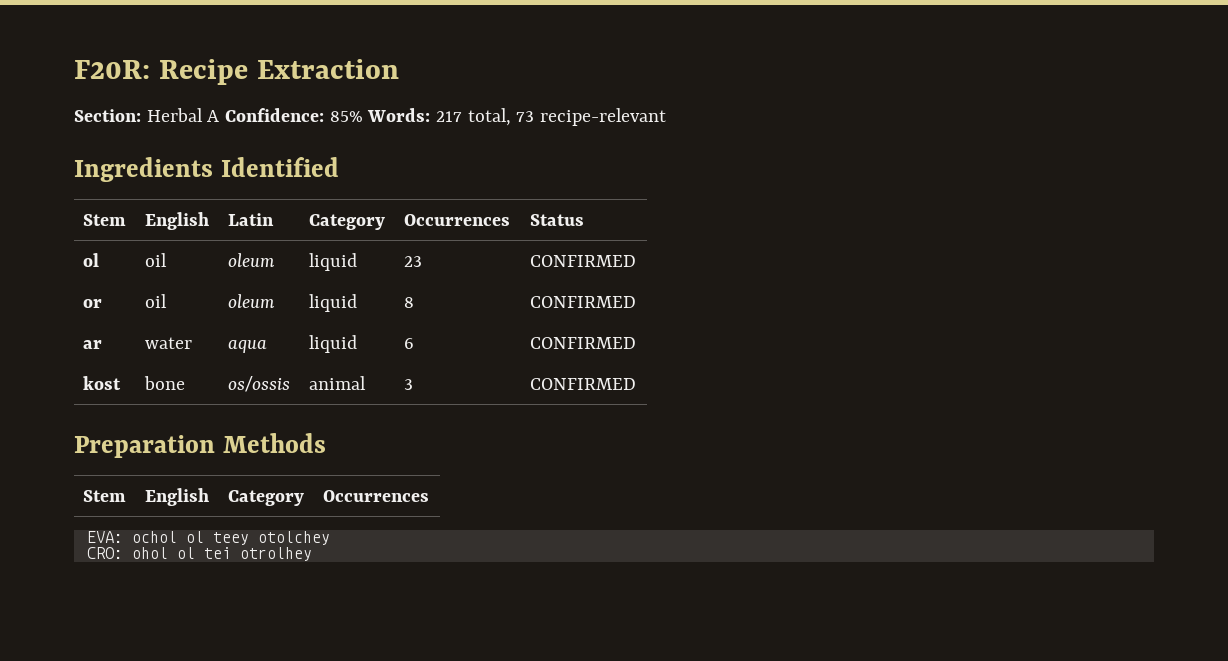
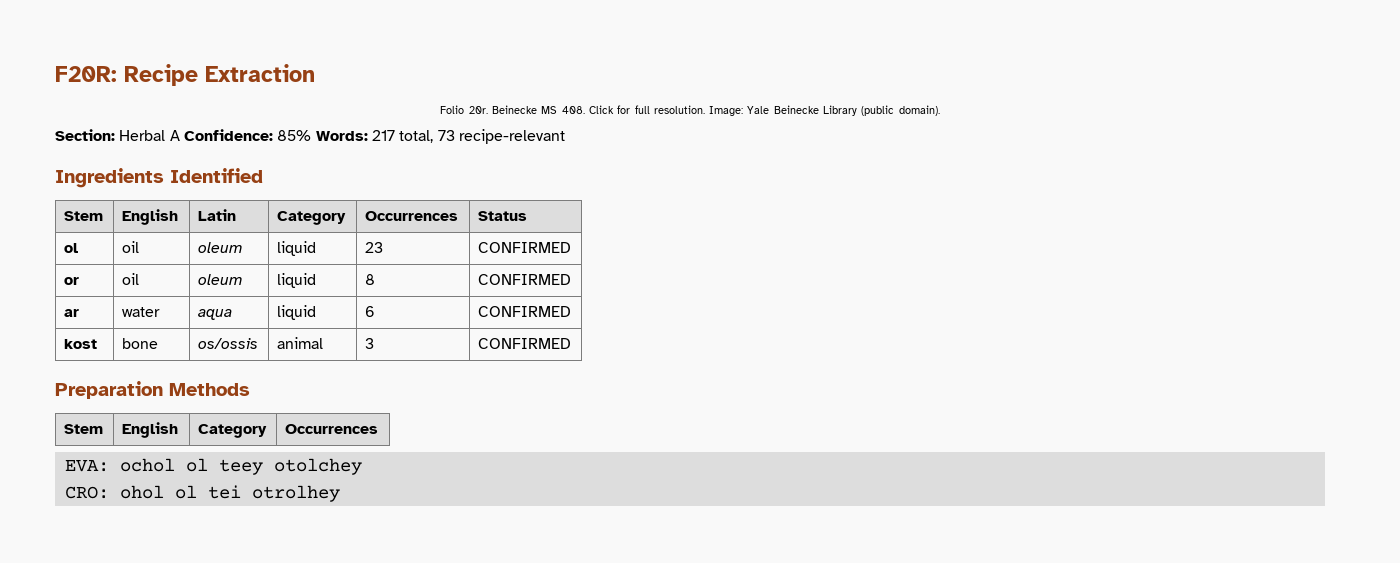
+ Folio 20r. Beinecke MS 408. Click for full resolution. Image: Yale Beinecke Library (public domain).

